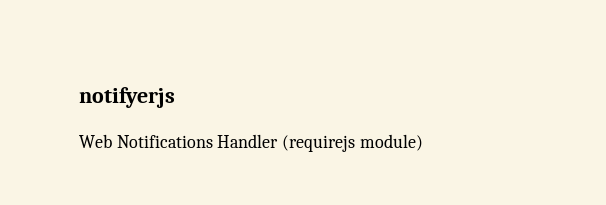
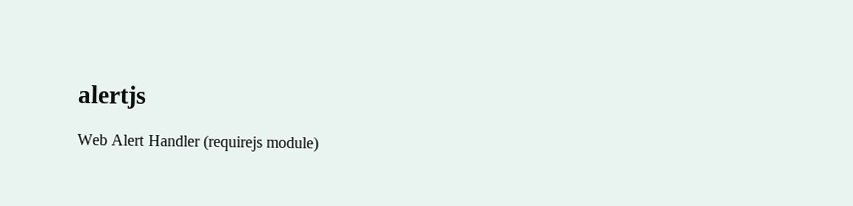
- notifyerjs
+ alertjs
- Web Notifications Handler (requirejs module)
+ Web Alert Handler (requirejs module)

